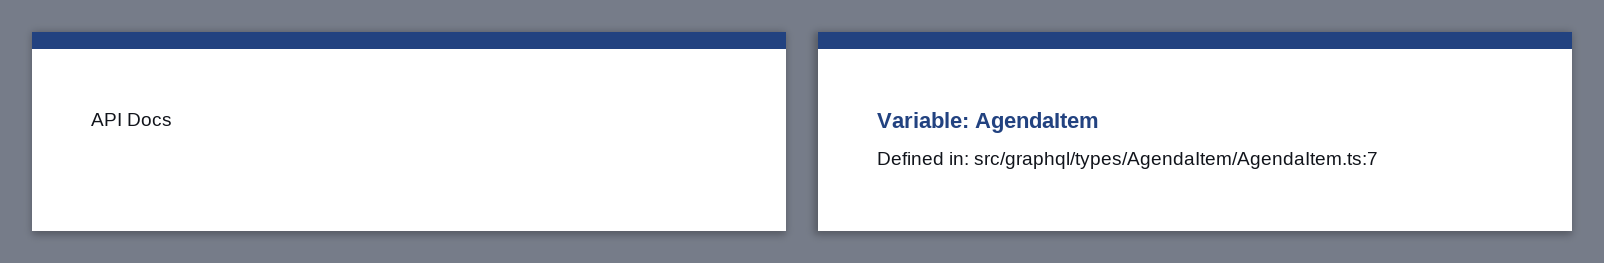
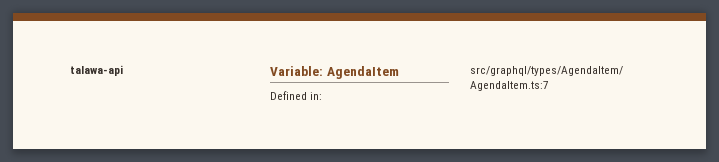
- API Docs
+ talawa-api

